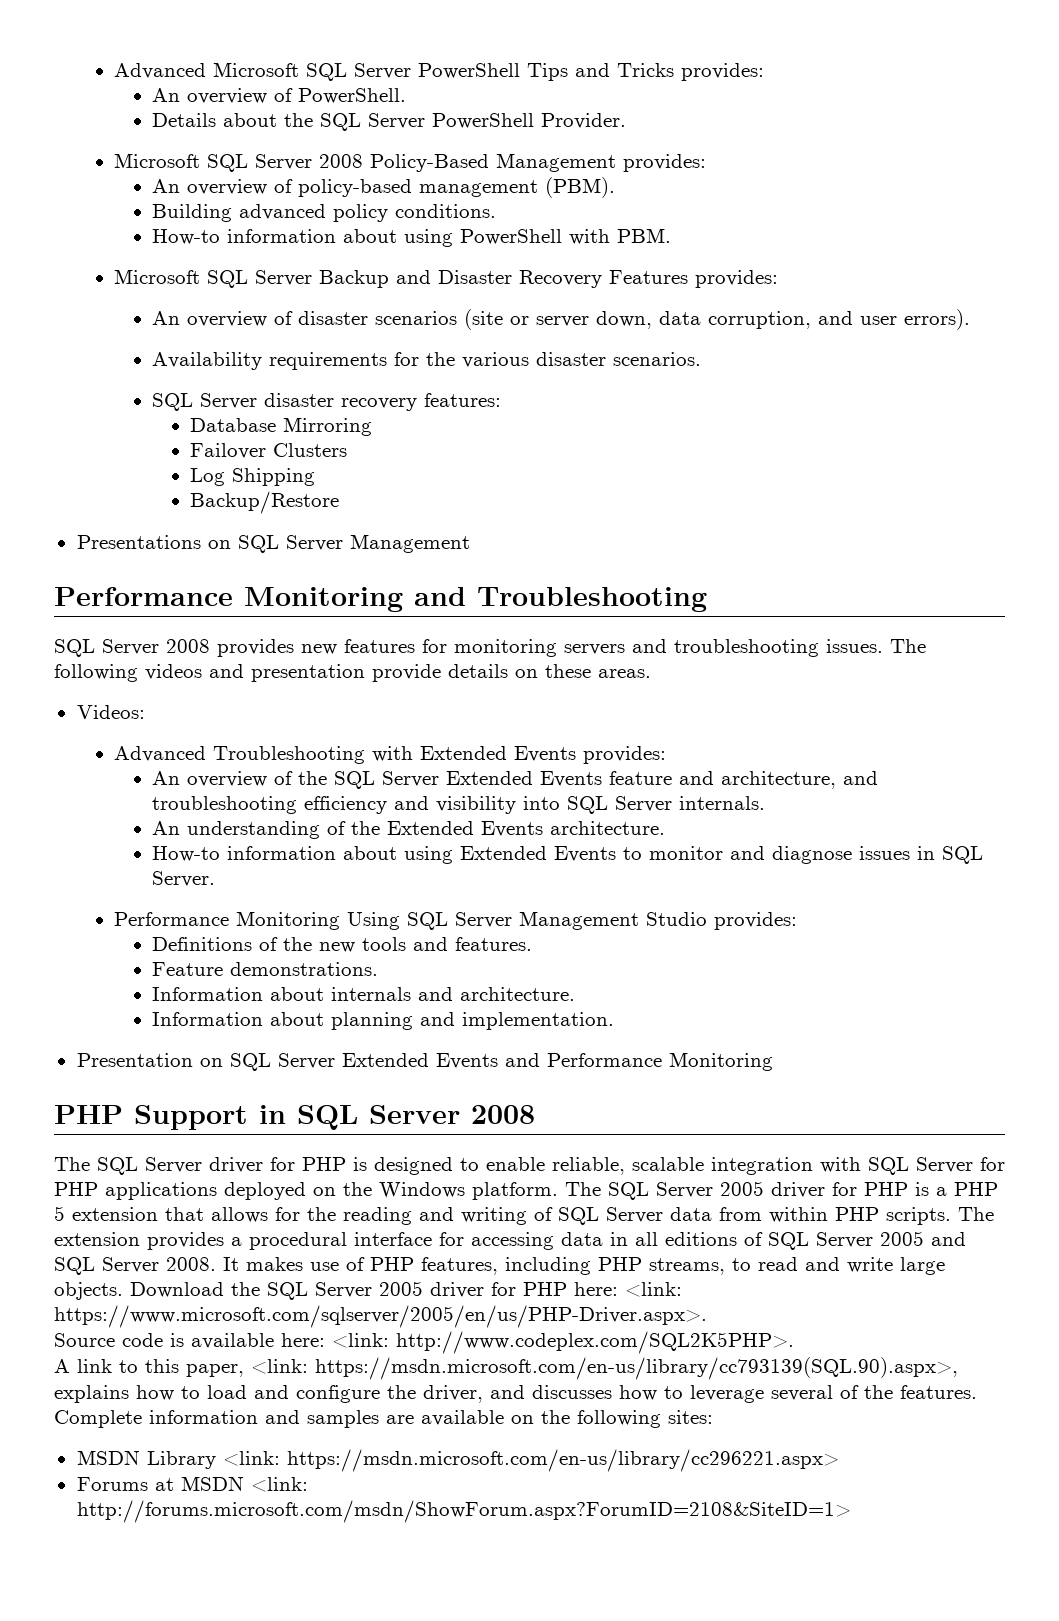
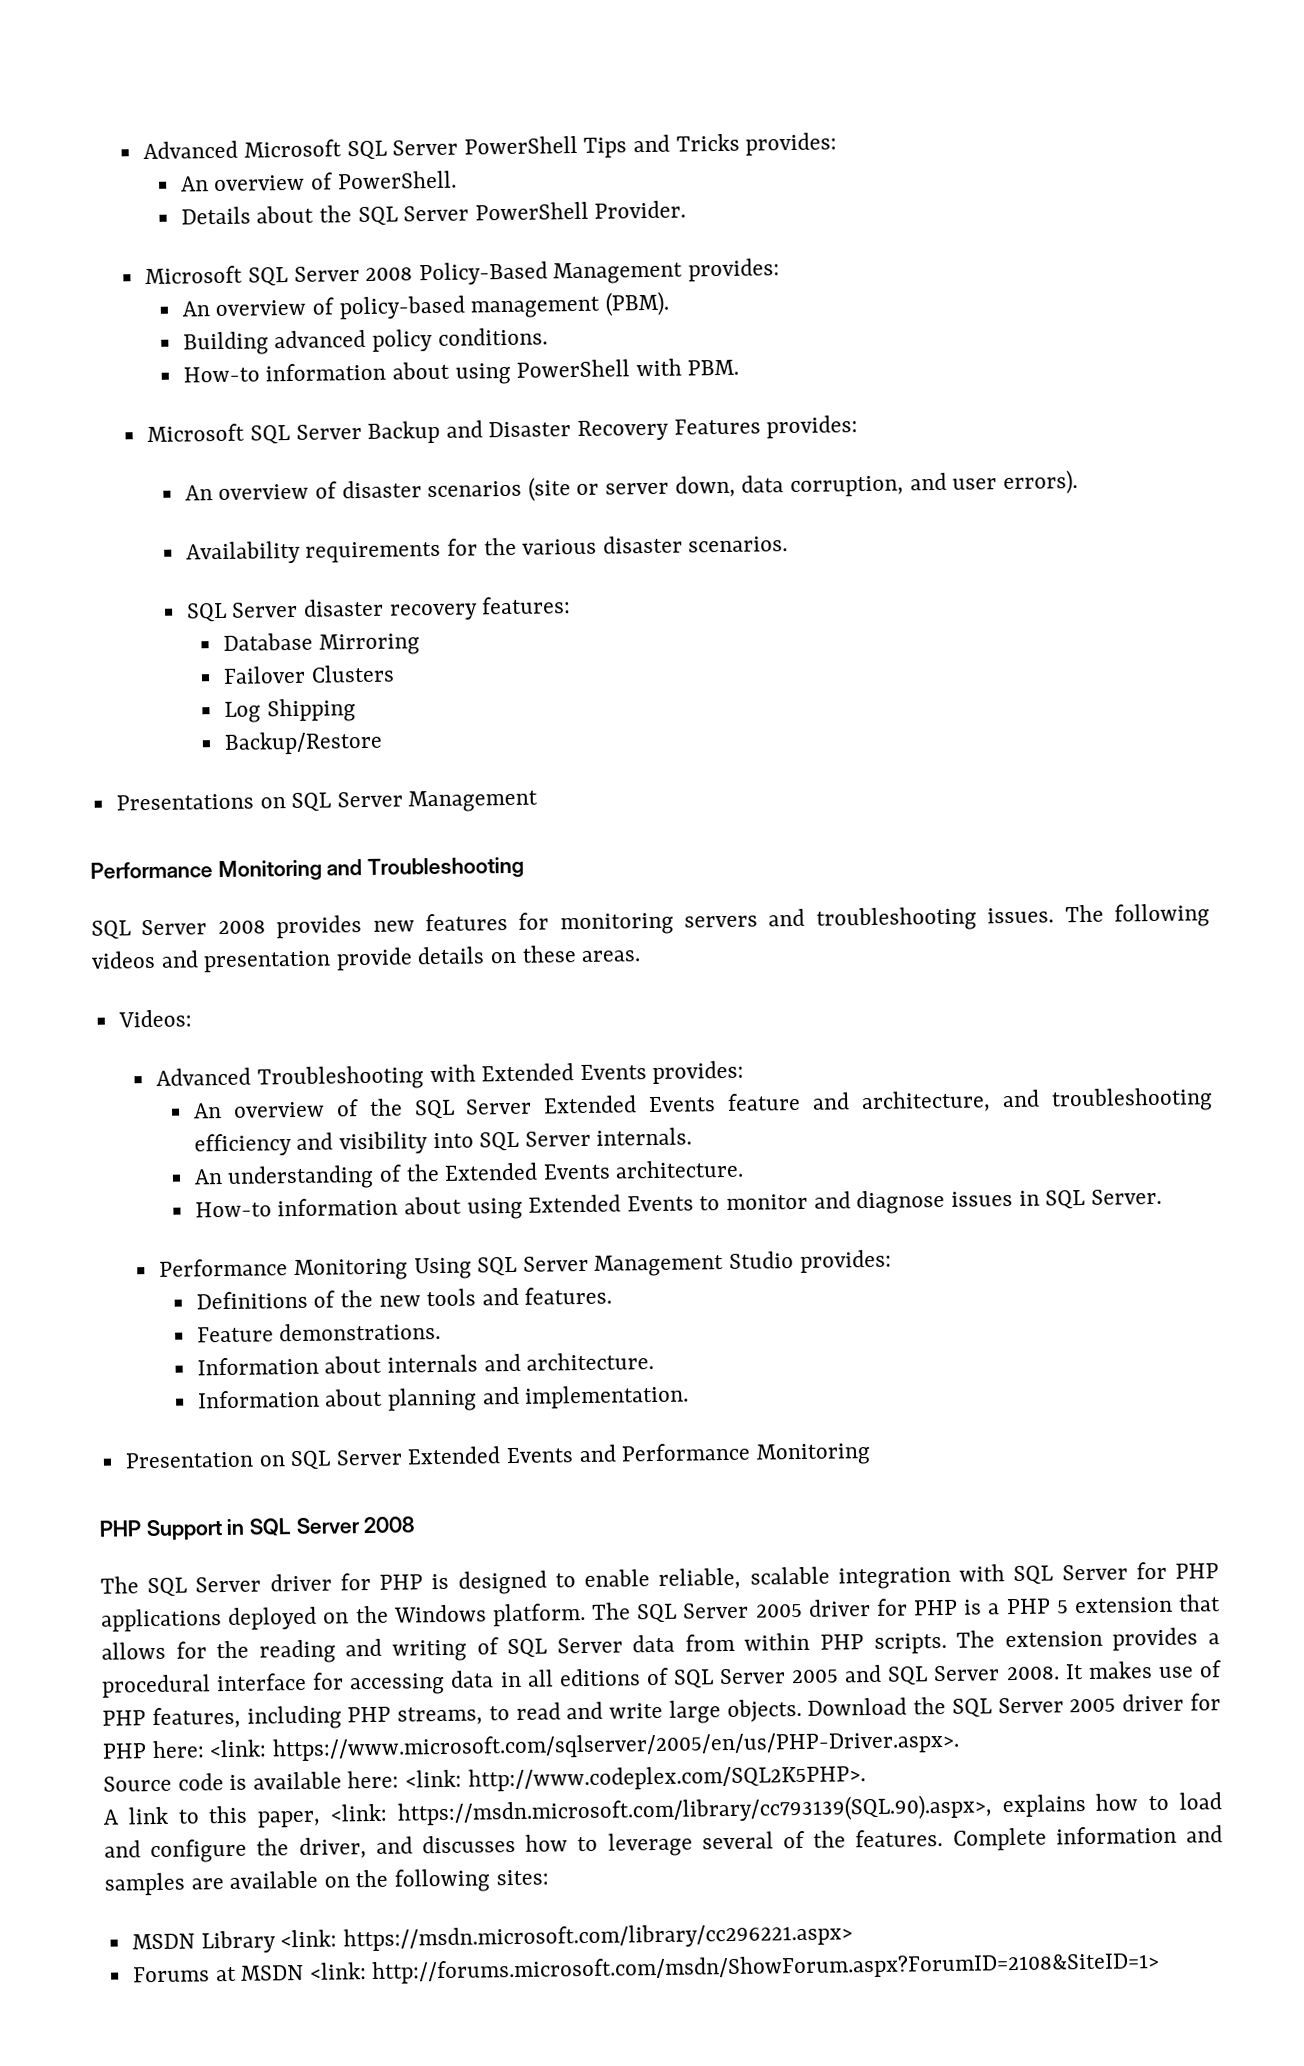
- A link to this paper, <link: https://msdn.microsoft.com/en-us/library/cc793139(SQL.90).aspx>, explains how to load and configure the driver, and discusses how to leverage several of the features.
+ A link to this paper, <link: https://msdn.microsoft.com/library/cc793139(SQL.90).aspx>, explains how to load and configure the driver, and discusses how to leverage several of the features.
- MSDN Library <link: https://msdn.microsoft.com/en-us/library/cc296221.aspx>
+ MSDN Library <link: https://msdn.microsoft.com/library/cc296221.aspx>

